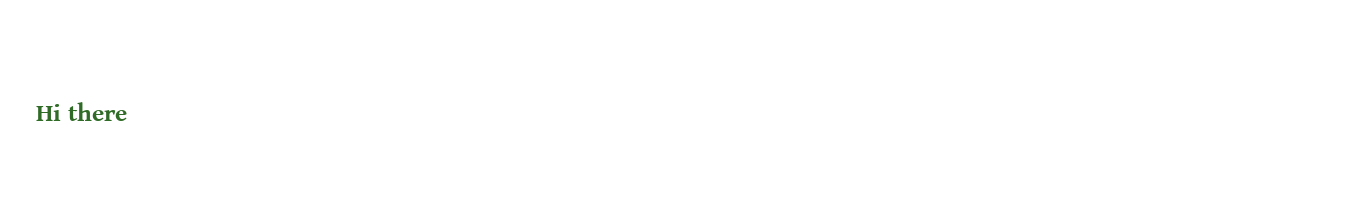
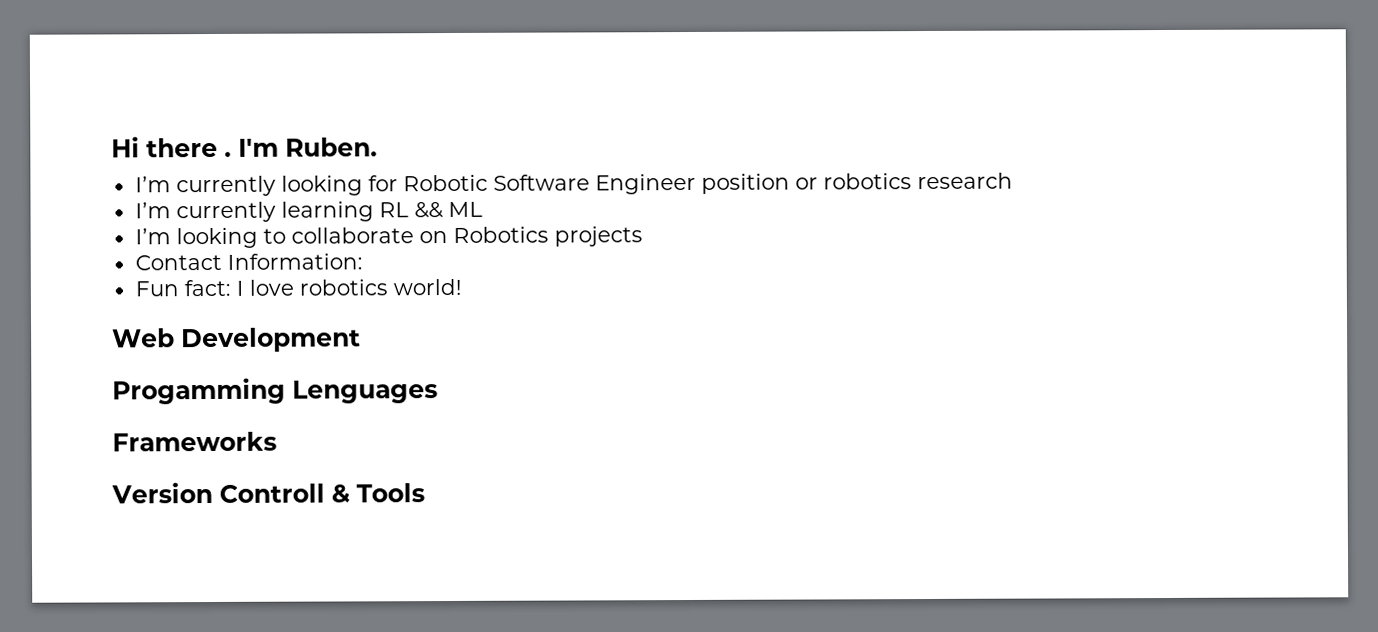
- Hi there
+ Hi there . I'm Ruben.
+ I’m currently looking for Robotic Software Engineer position or robotics research
+ I’m currently learning RL && ML
+ I’m looking to collaborate on Robotics projects
+ Contact Information:
+ Fun fact: I love robotics world!
+ Web Development
+ Progamming Lenguages
+ Frameworks
+ Version Controll & Tools

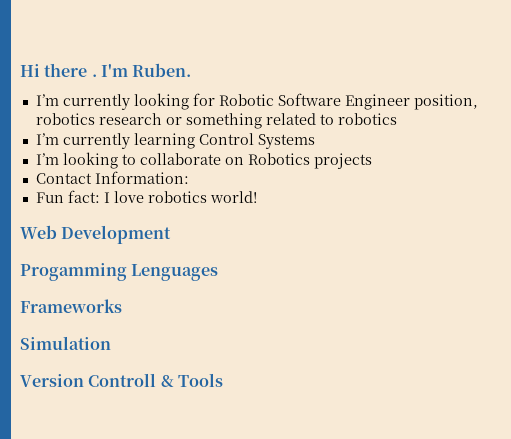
- I’m currently looking for Robotic Software Engineer position or robotics research
+ I’m currently looking for Robotic Software Engineer position, robotics research or something related to robotics
- I’m currently learning RL && ML
+ I’m currently learning Control Systems
+ Simulation

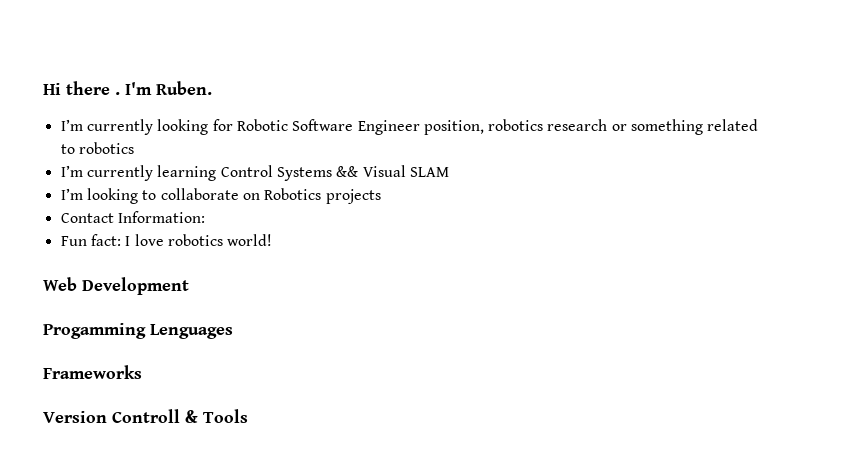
- I’m currently learning Control Systems
+ I’m currently learning Control Systems && Visual SLAM
- Simulation

